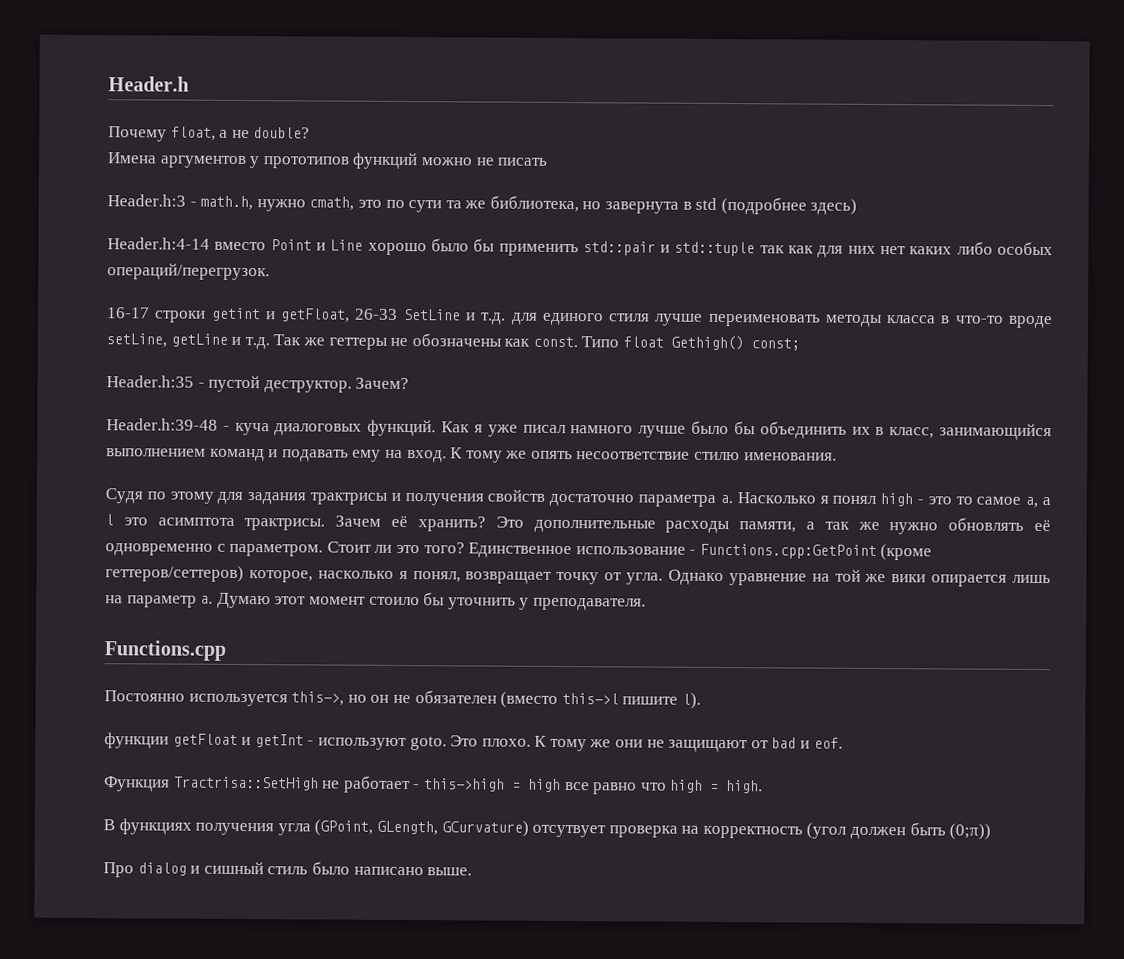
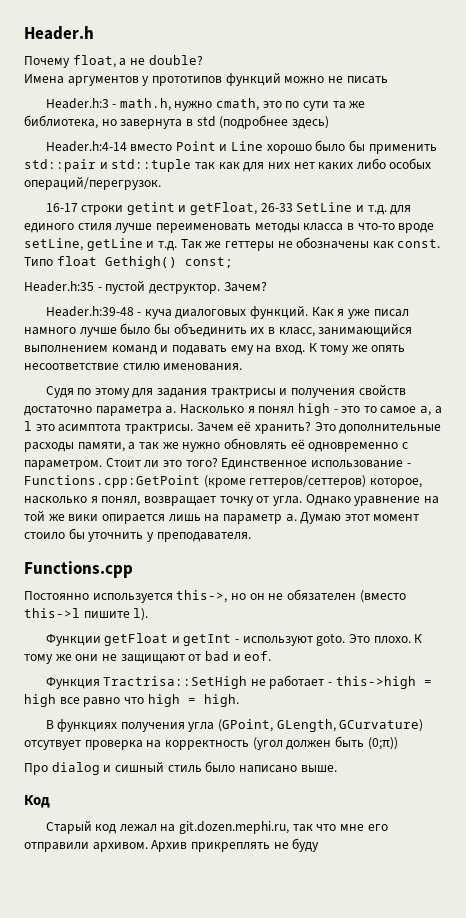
- функции getFloat и getInt - используют goto.
+ Функции getFloat и getInt - используют goto.
+ Код
+ Старый код лежал на git.dozen.mephi.ru, так что мне его отправили архивом. Архив прикреплять не буду

